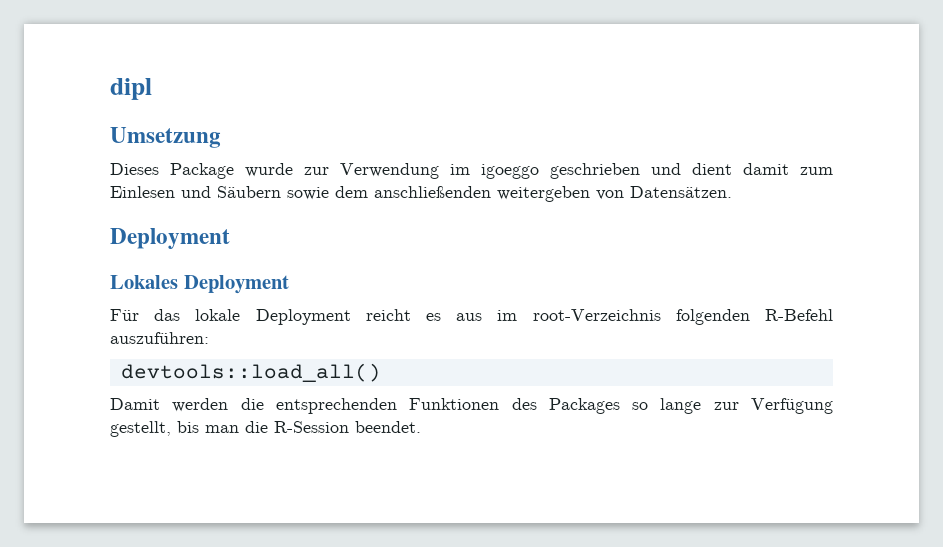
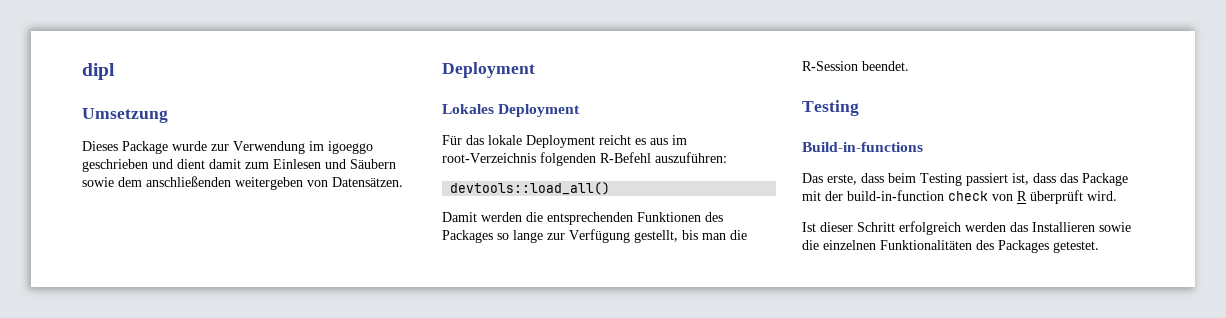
  Damit werden die entsprechenden Funktionen des Packages so lange zur Verfügung gestellt, bis man die R-Session beendet.
+ Testing
+ Build-in-functions
+ Das erste, dass beim Testing passiert ist, dass das Package mit der build-in-function check von R überprüft wird.
+ Ist dieser Schritt erfolgreich werden das Installieren sowie die einzelnen Funktionalitäten des Packages getestet.

